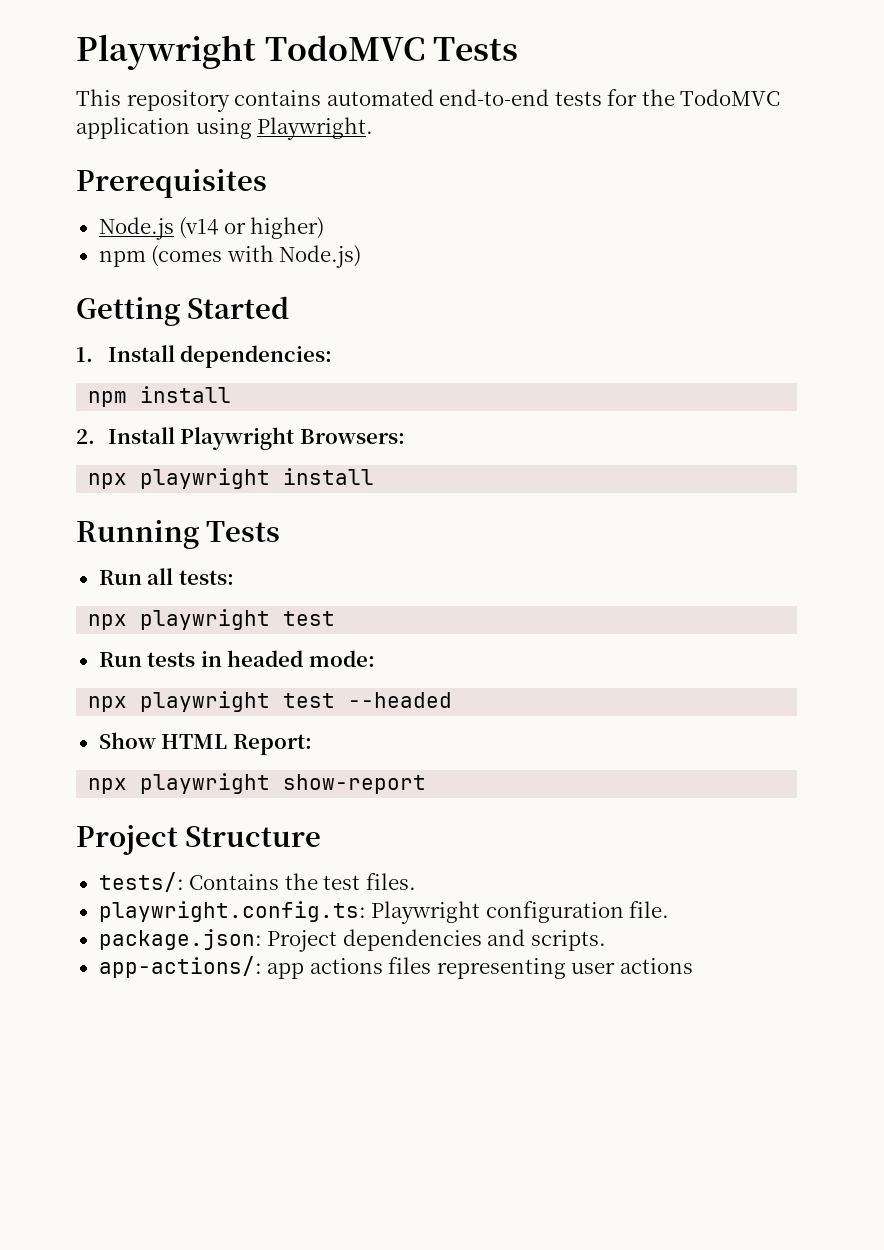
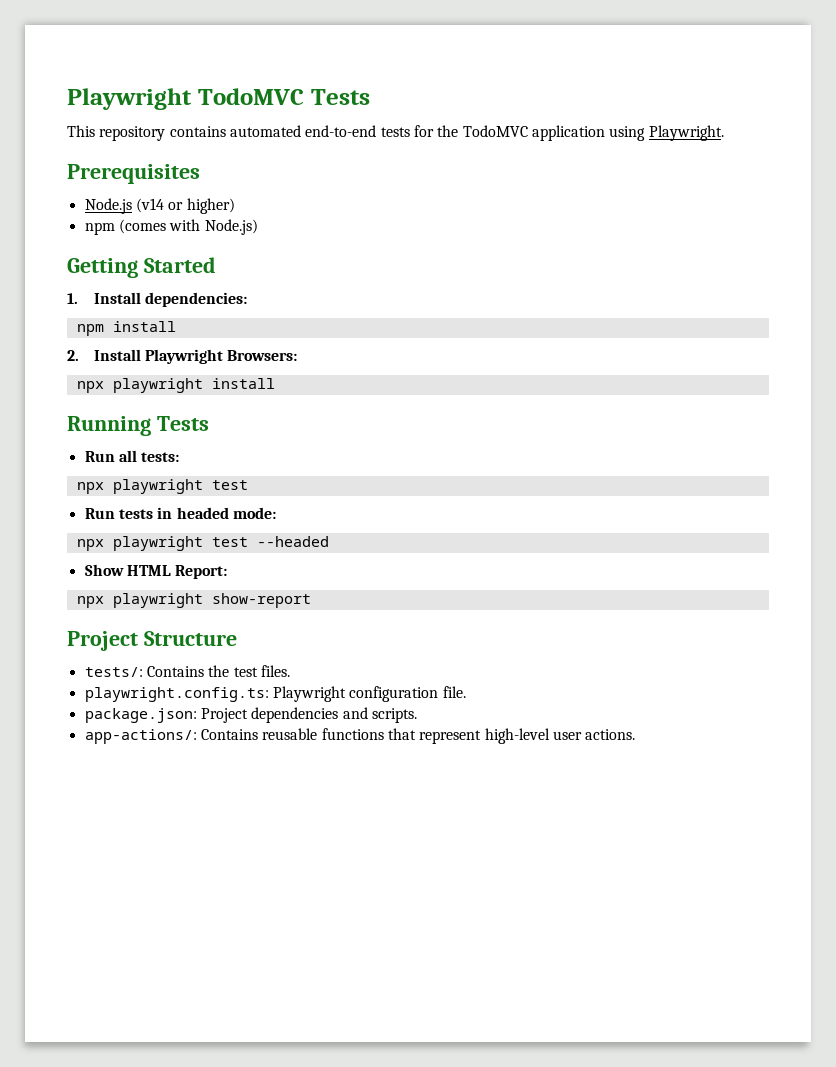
- app-actions/: app actions files representing user actions
+ app-actions/: Contains reusable functions that represent high-level user actions.

